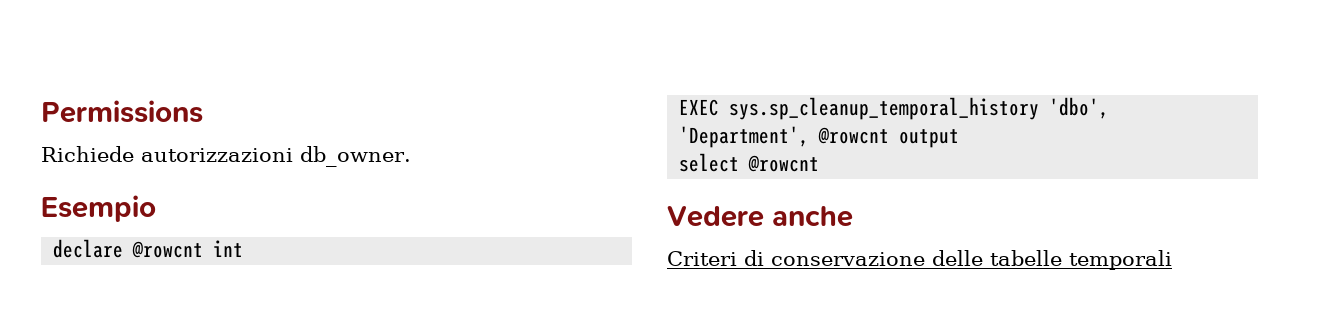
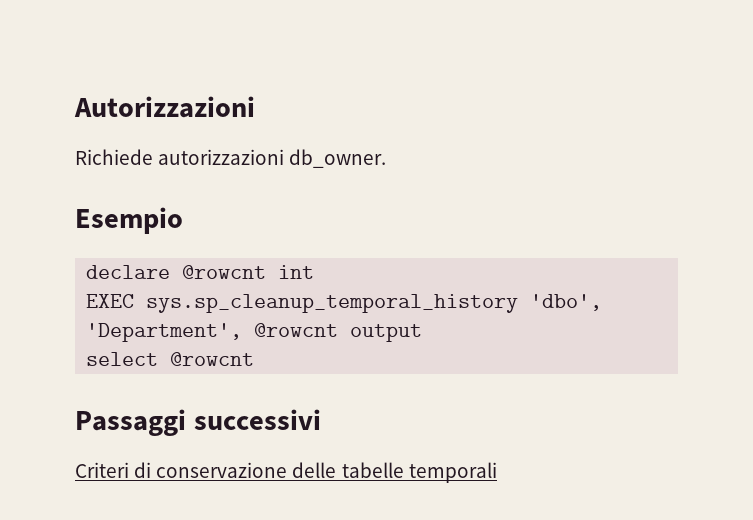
- Permissions
+ Autorizzazioni
- Vedere anche
+ Passaggi successivi

